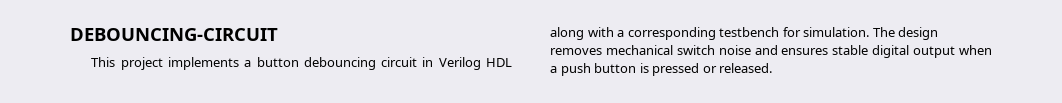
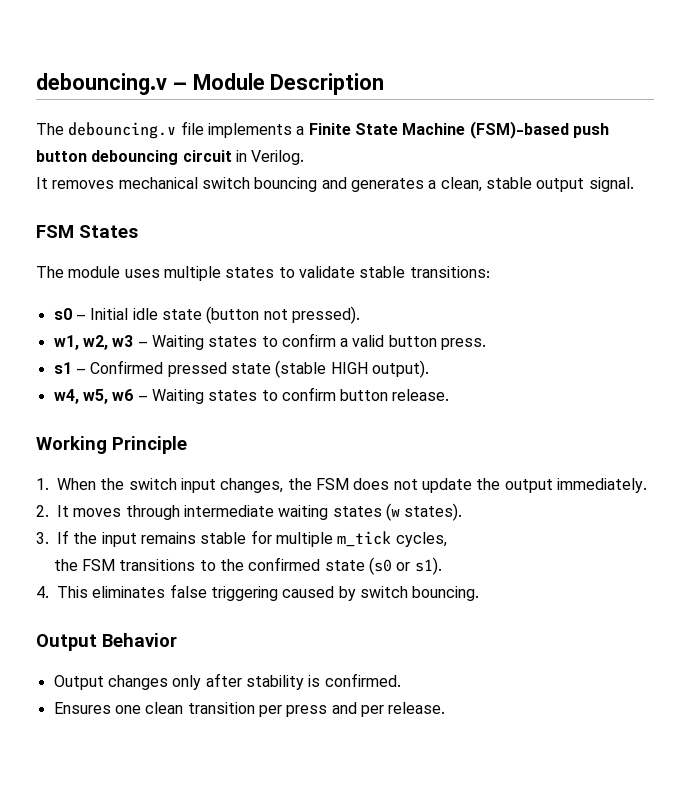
- DEBOUNCING-CIRCUIT
- This project implements a button debouncing circuit in Verilog HDL along with a corresponding testbench for simulation. The design removes mechanical switch noise and ensures stable digital output when a push button is pressed or released.
+ debouncing.v – Module Description
+ The debouncing.v file implements a Finite State Machine (FSM)-based push button debouncing circuit in Verilog.
+ It removes mechanical switch bouncing and generates a clean, stable output signal.
+ FSM States
+ The module uses multiple states to validate stable transitions:
+ s0 – Initial idle state (button not pressed).
+ w1, w2, w3 – Waiting states to confirm a valid button press.
+ s1 – Confirmed pressed state (stable HIGH output).
+ w4, w5, w6 – Waiting states to confirm button release.
+ Working Principle
+ 1. When the switch input changes, the FSM does not update the output immediately.
+ 2. It moves through intermediate waiting states (w states).
+ 3. If the input remains stable for multiple m_tick cycles,
+ the FSM transitions to the confirmed state (s0 or s1).
+ 4. This eliminates false triggering caused by switch bouncing.
+ Output Behavior
+ Output changes only after stability is confirmed.
+ Ensures one clean transition per press and per release.

